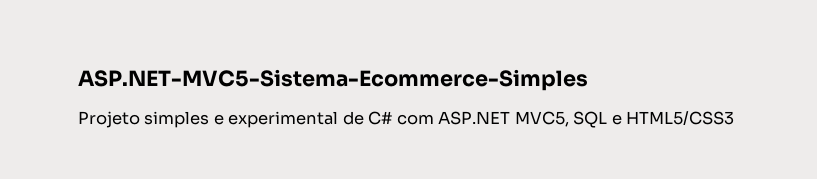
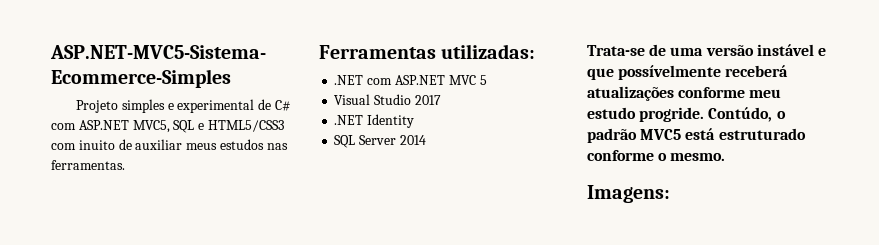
- Projeto simples e experimental de C# com ASP.NET MVC5, SQL e HTML5/CSS3
+ Projeto simples e experimental de C# com ASP.NET MVC5, SQL e HTML5/CSS3 com inuito de auxiliar meus estudos nas ferramentas.
+ Ferramentas utilizadas:
+ .NET com ASP.NET MVC 5
+ Visual Studio 2017
+ .NET Identity
+ SQL Server 2014
+ Trata-se de uma versão instável e que possívelmente receberá atualizações conforme meu estudo progride. Contúdo, o padrão MVC5 está estruturado conforme o mesmo.
+ Imagens:

